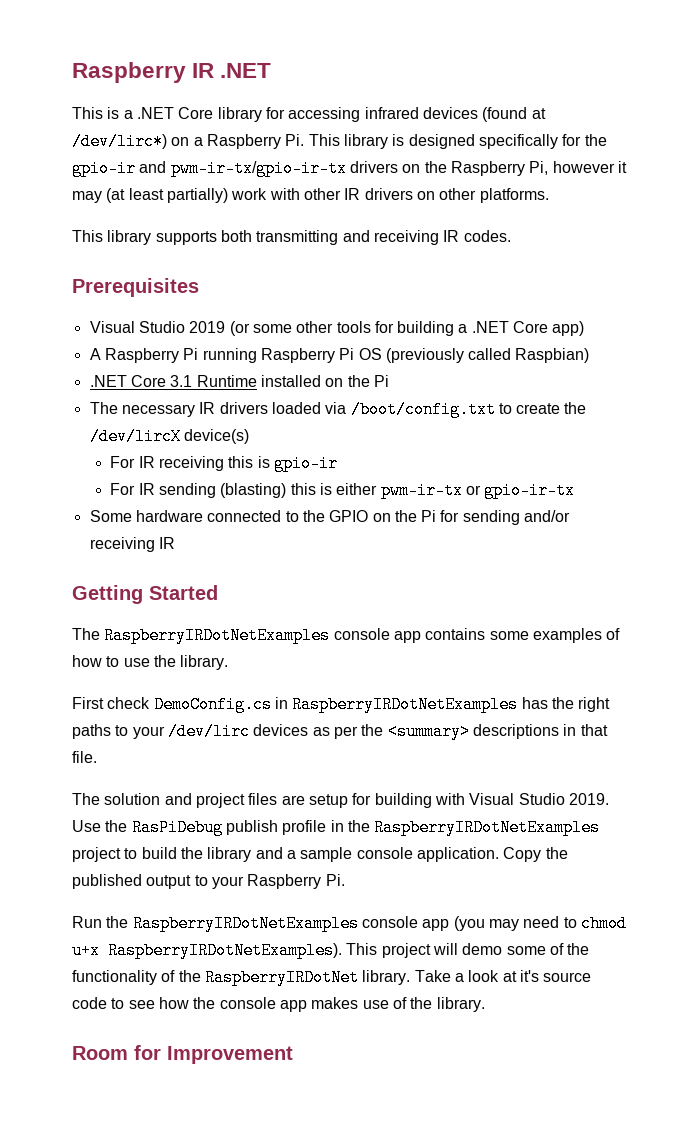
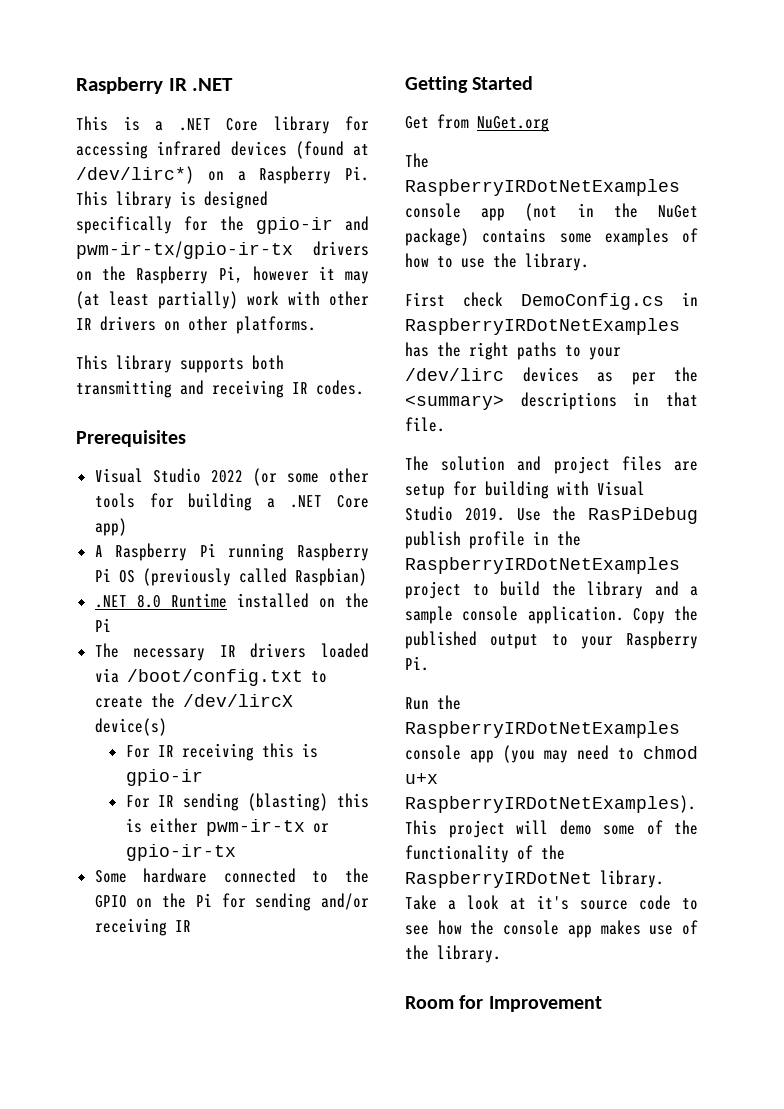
- Visual Studio 2019 (or some other tools for building a .NET Core app)
+ Visual Studio 2022 (or some other tools for building a .NET Core app)
- .NET Core 3.1 Runtime installed on the Pi
+ .NET 8.0 Runtime installed on the Pi
+ Get from NuGet.org
- The RaspberryIRDotNetExamples console app contains some examples of how to use the library.
+ The RaspberryIRDotNetExamples console app (not in the NuGet package) contains some examples of how to use the library.

